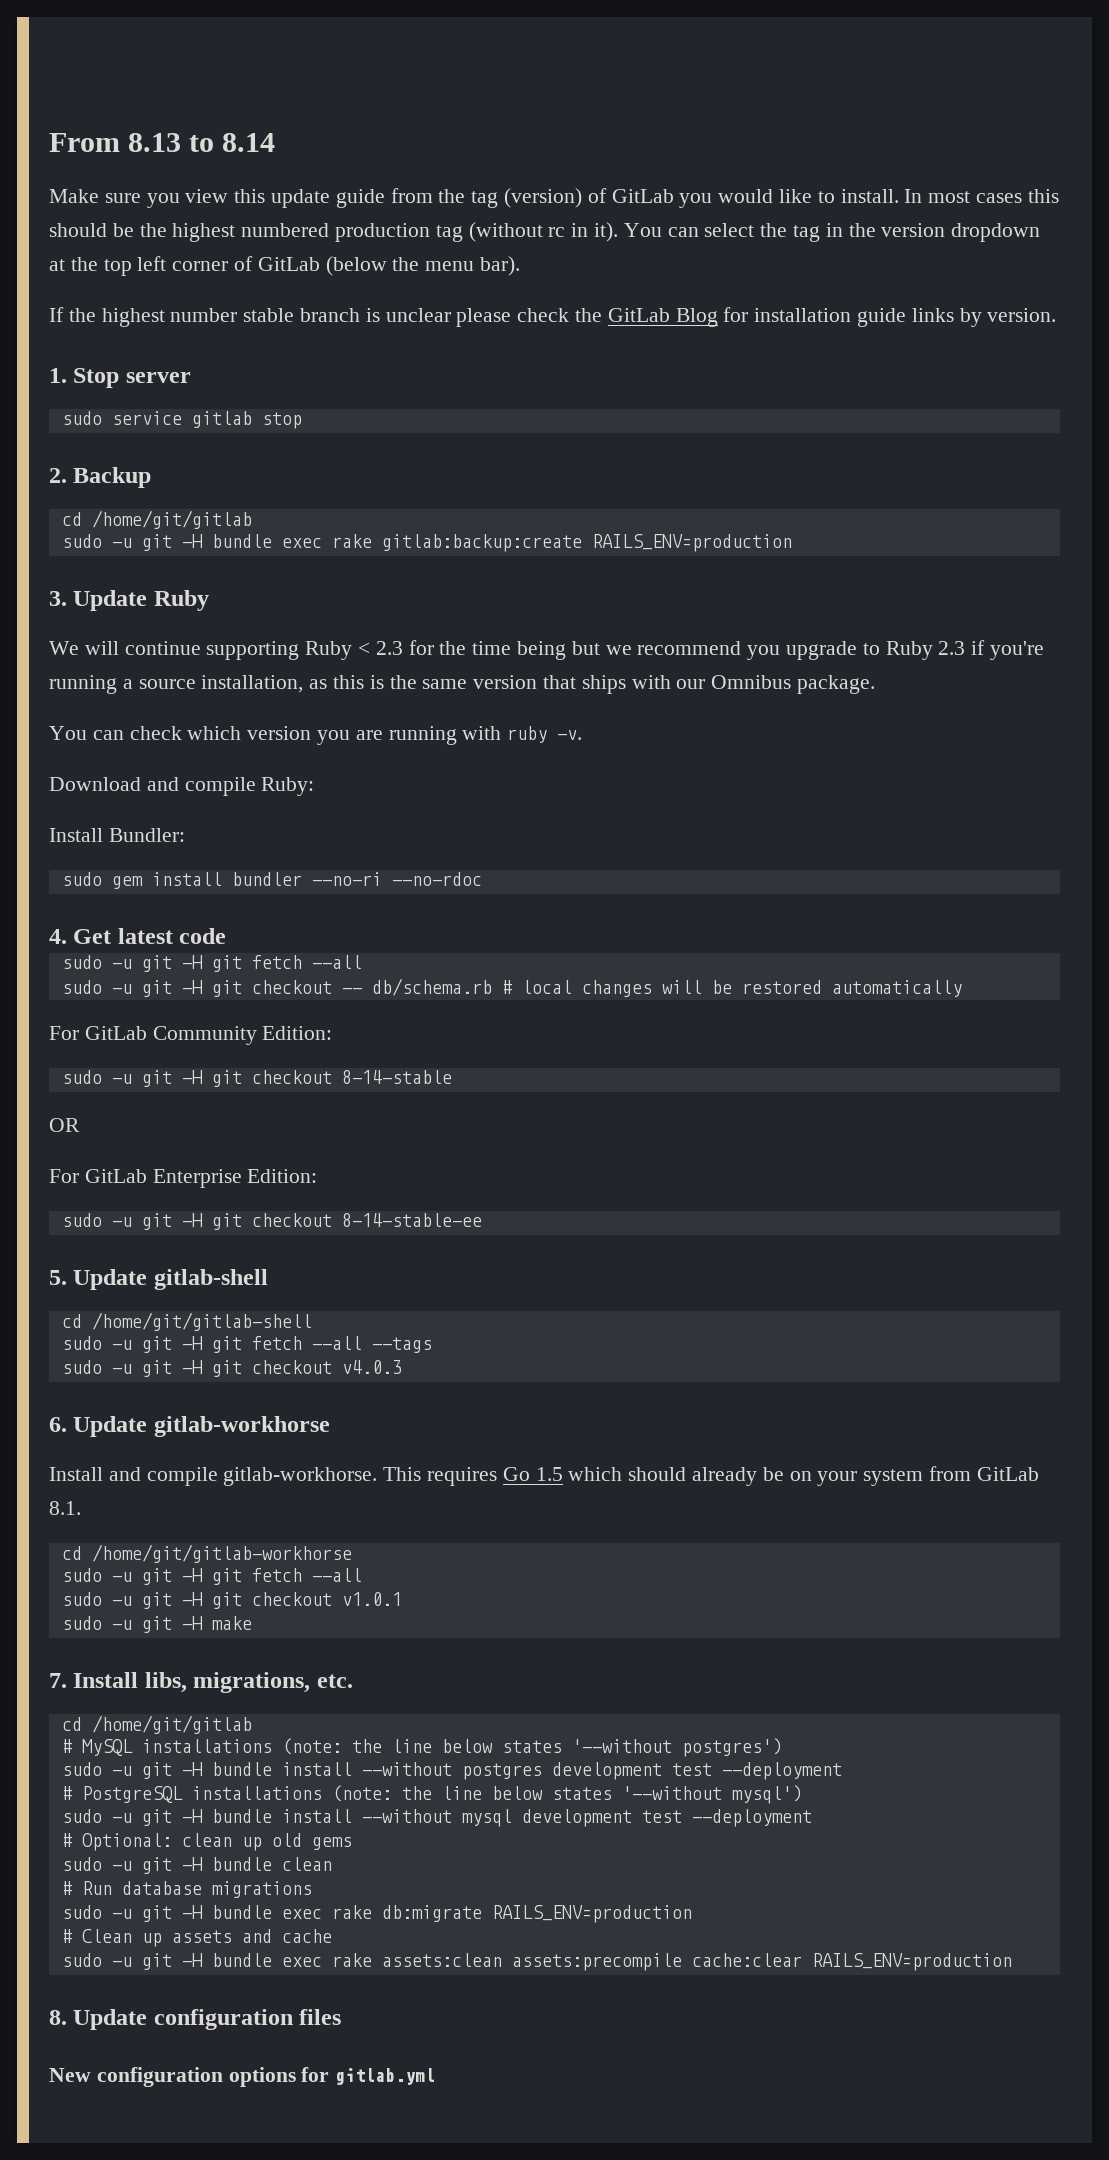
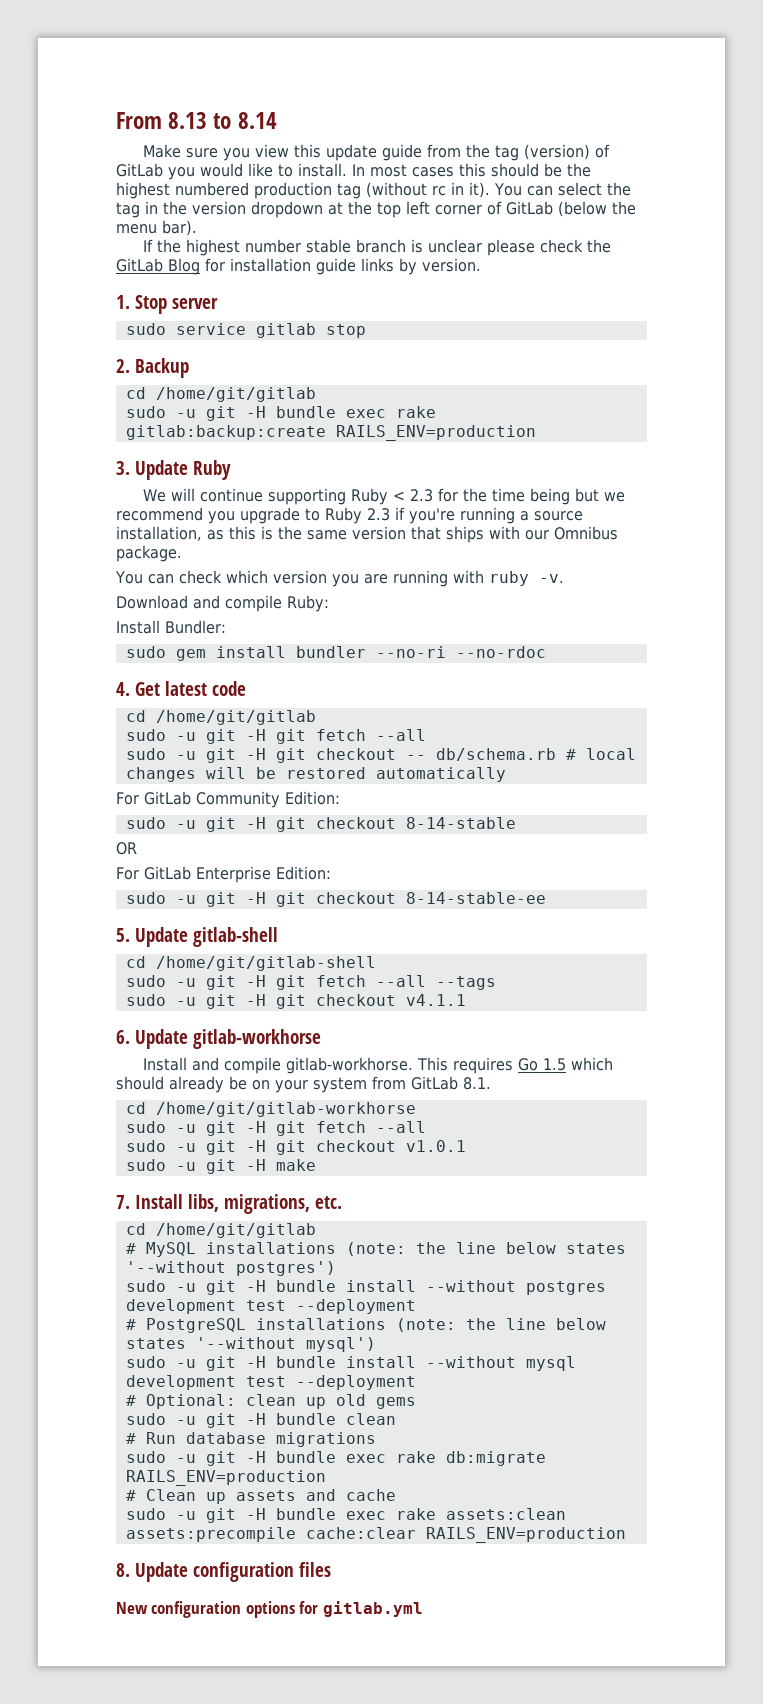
  4. Get latest code
+ cd /home/git/gitlab
- sudo -u git -H git checkout v4.0.3
+ sudo -u git -H git checkout v4.1.1

